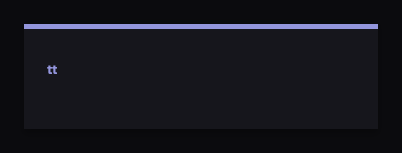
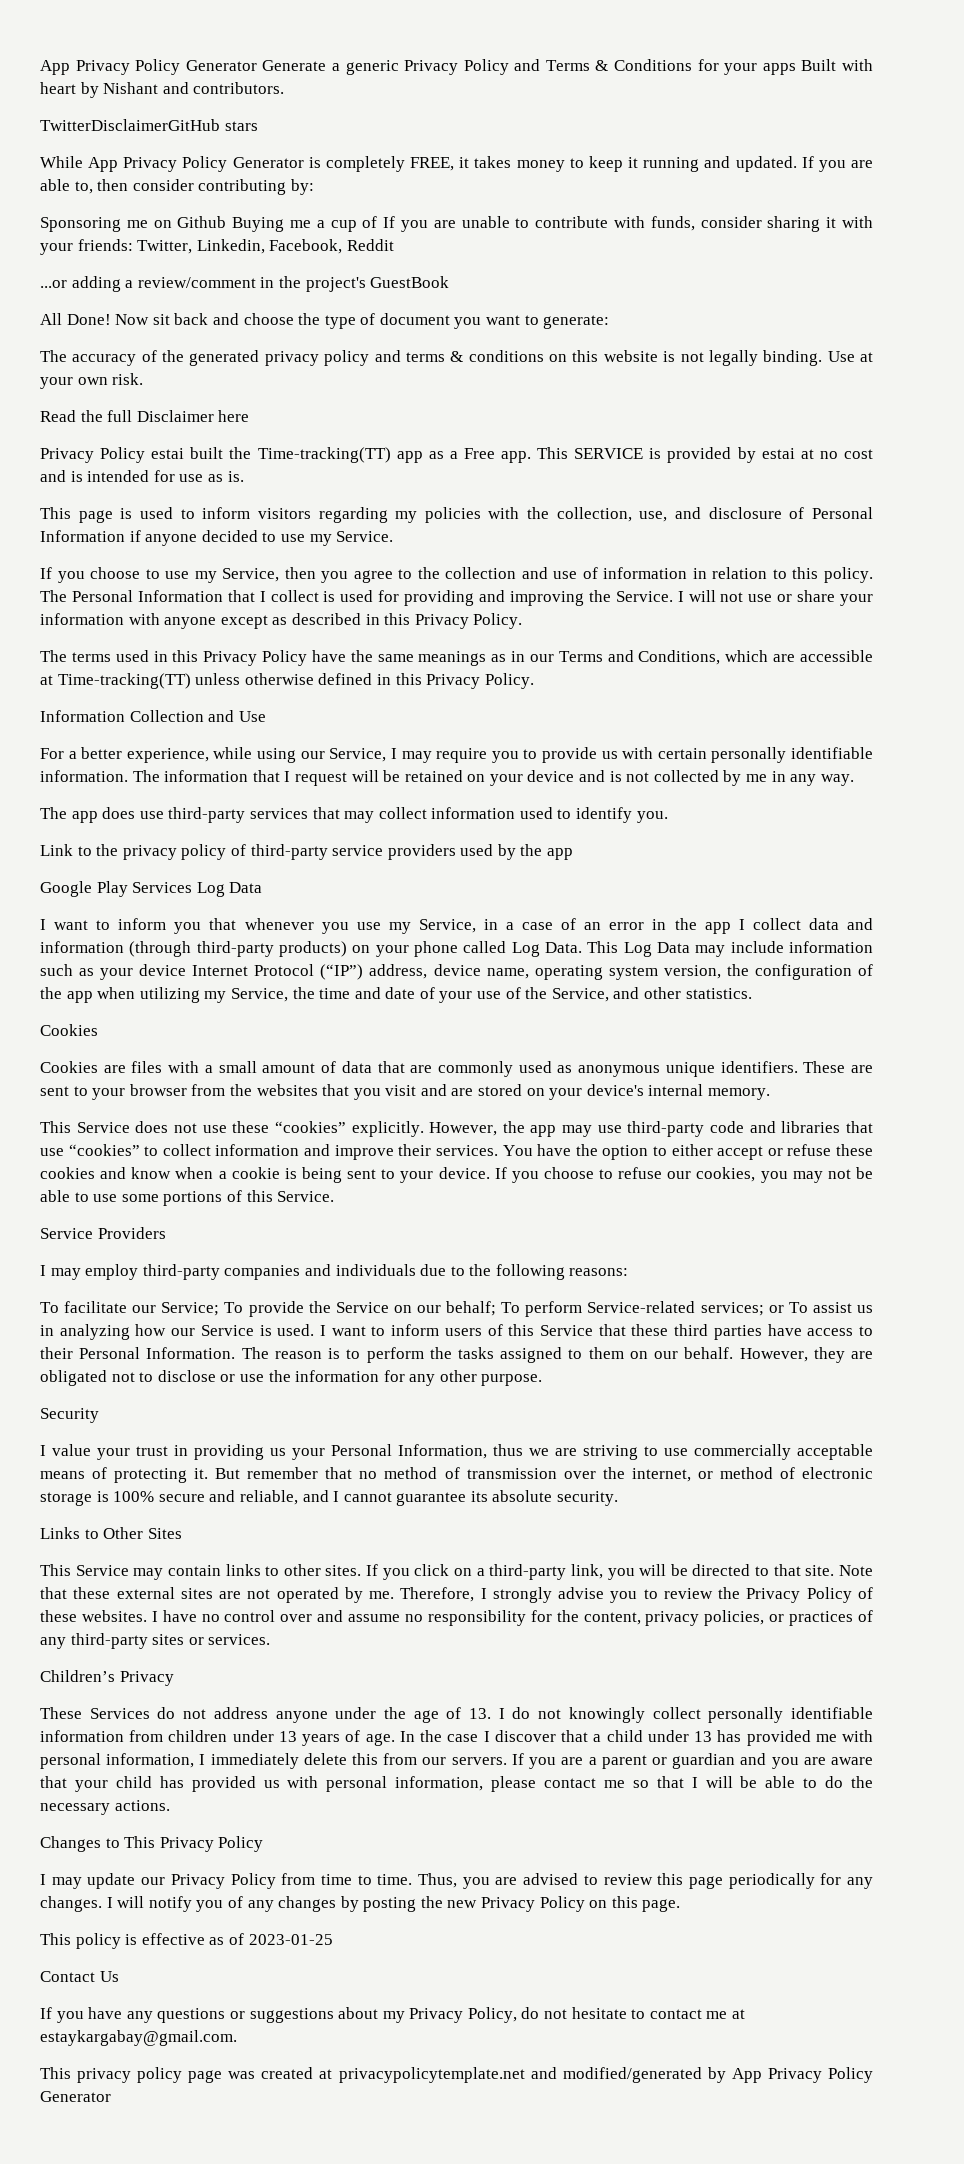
- tt
+ App Privacy Policy Generator Generate a generic Privacy Policy and Terms & Conditions for your apps Built with heart by Nishant and contributors.
+ TwitterDisclaimerGitHub stars
+ While App Privacy Policy Generator is completely FREE, it takes money to keep it running and updated. If you are able to, then consider contributing by:
+ Sponsoring me on Github Buying me a cup of If you are unable to contribute with funds, consider sharing it with your friends: Twitter, Linkedin, Facebook, Reddit
+ ...or adding a review/comment in the project's GuestBook
+ All Done! Now sit back and choose the type of document you want to generate:
+ The accuracy of the generated privacy policy and terms & conditions on this website is not legally binding. Use at your own risk.
+ Read the full Disclaimer here
+ Privacy Policy estai built the Time-tracking(TT) app as a Free app. This SERVICE is provided by estai at no cost and is intended for use as is.
+ This page is used to inform visitors regarding my policies with the collection, use, and disclosure of Personal Information if anyone decided to use my Service.
+ If you choose to use my Service, then you agree to the collection and use of information in relation to this policy. The Personal Information that I collect is used for providing and improving the Service. I will not use or share your information with anyone except as described in this Privacy Policy.
+ The terms used in this Privacy Policy have the same meanings as in our Terms and Conditions, which are accessible at Time-tracking(TT) unless otherwise defined in this Privacy Policy.
+ Information Collection and Use
+ For a better experience, while using our Service, I may require you to provide us with certain personally identifiable information. The information that I request will be retained on your device and is not collected by me in any way.
+ The app does use third-party services that may collect information used to identify you.
+ Link to the privacy policy of third-party service providers used by the app
+ Google Play Services Log Data
+ I want to inform you that whenever you use my Service, in a case of an error in the app I collect data and information (through third-party products) on your phone called Log Data. This Log Data may include information such as your device Internet Protocol (“IP”) address, device name, operating system version, the configuration of the app when utilizing my Service, the time and date of your use of the Service, and other statistics.
+ Cookies
+ Cookies are files with a small amount of data that are commonly used as anonymous unique identifiers. These are sent to your browser from the websites that you visit and are stored on your device's internal memory.
+ This Service does not use these “cookies” explicitly. However, the app may use third-party code and libraries that use “cookies” to collect information and improve their services. You have the option to either accept or refuse these cookies and know when a cookie is being sent to your device. If you choose to refuse our cookies, you may not be able to use some portions of this Service.
+ Service Providers
+ I may employ third-party companies and individuals due to the following reasons:
+ To facilitate our Service; To provide the Service on our behalf; To perform Service-related services; or To assist us in analyzing how our Service is used. I want to inform users of this Service that these third parties have access to their Personal Information. The reason is to perform the tasks assigned to them on our behalf. However, they are obligated not to disclose or use the information for any other purpose.
+ Security
+ I value your trust in providing us your Personal Information, thus we are striving to use commercially acceptable means of protecting it. But remember that no method of transmission over the internet, or method of electronic storage is 100% secure and reliable, and I cannot guarantee its absolute security.
+ Links to Other Sites
+ This Service may contain links to other sites. If you click on a third-party link, you will be directed to that site. Note that these external sites are not operated by me. Therefore, I strongly advise you to review the Privacy Policy of these websites. I have no control over and assume no responsibility for the content, privacy policies, or practices of any third-party sites or services.
+ Children’s Privacy
+ These Services do not address anyone under the age of 13. I do not knowingly collect personally identifiable information from children under 13 years of age. In the case I discover that a child under 13 has provided me with personal information, I immediately delete this from our servers. If you are a parent or guardian and you are aware that your child has provided us with personal information, please contact me so that I will be able to do the necessary actions.
+ Changes to This Privacy Policy
+ I may update our Privacy Policy from time to time. Thus, you are advised to review this page periodically for any changes. I will notify you of any changes by posting the new Privacy Policy on this page.
+ This policy is effective as of 2023-01-25
+ Contact Us
+ If you have any questions or suggestions about my Privacy Policy, do not hesitate to contact me at estaykargabay@gmail.com.
+ This privacy policy page was created at privacypolicytemplate.net and modified/generated by App Privacy Policy Generator

